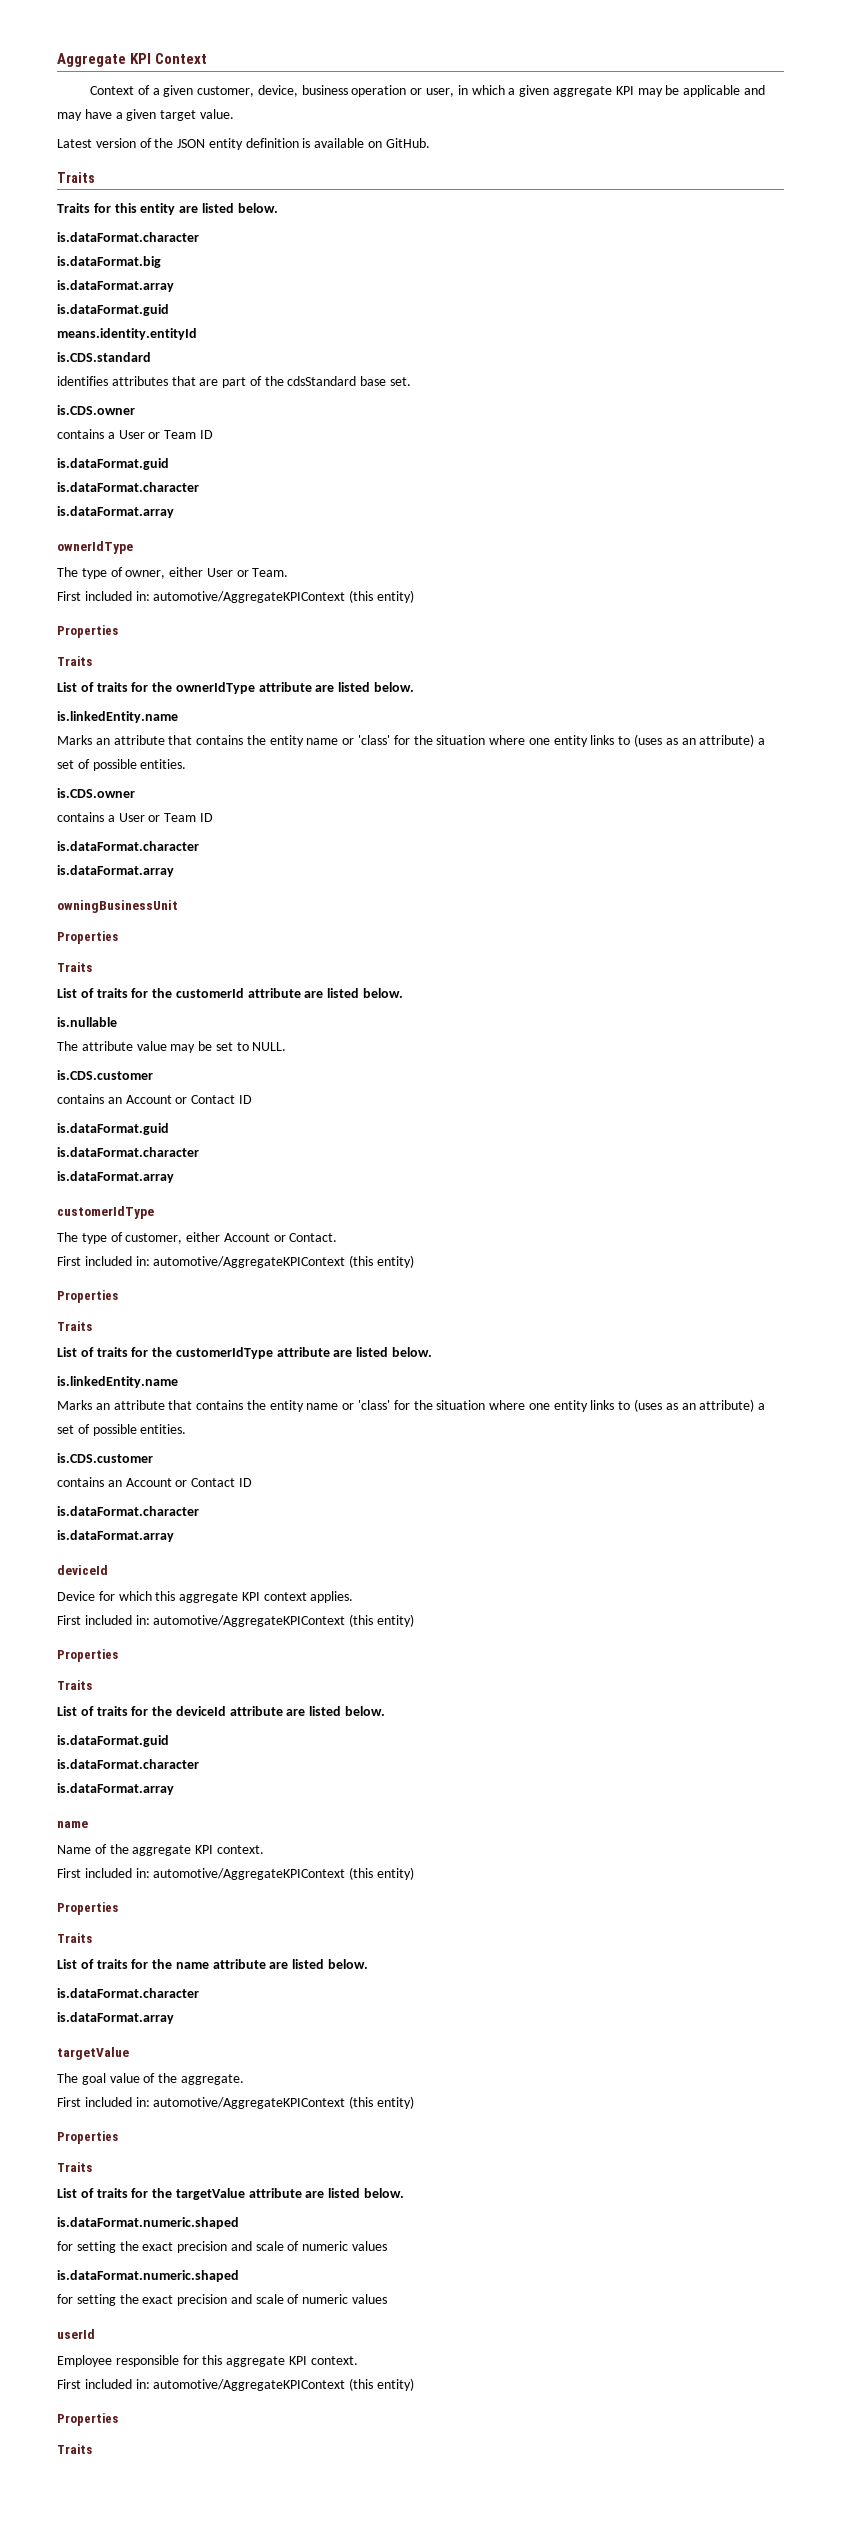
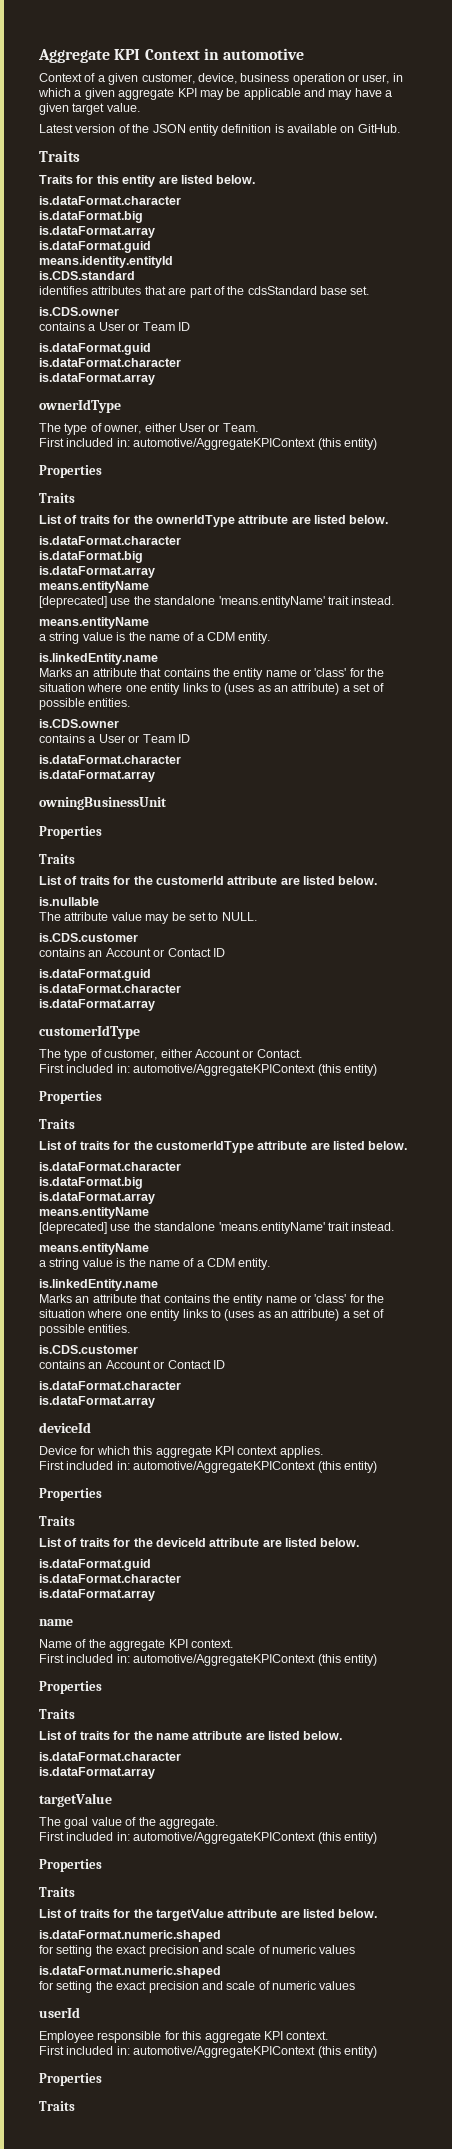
- Aggregate KPI Context
+ Aggregate KPI Context in automotive
  List of traits for the ownerIdType attribute are listed below.
+ is.dataFormat.character
+ is.dataFormat.big
+ is.dataFormat.array
+ means.entityName
+ [deprecated] use the standalone 'means.entityName' trait instead.
+ means.entityName
+ a string value is the name of a CDM entity.
  List of traits for the customerIdType attribute are listed below.
+ is.dataFormat.character
+ is.dataFormat.big
+ is.dataFormat.array
+ means.entityName
+ [deprecated] use the standalone 'means.entityName' trait instead.
+ means.entityName
+ a string value is the name of a CDM entity.

